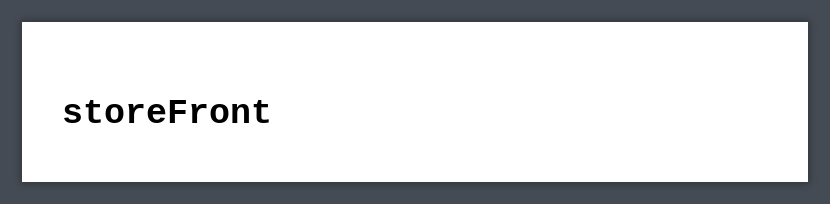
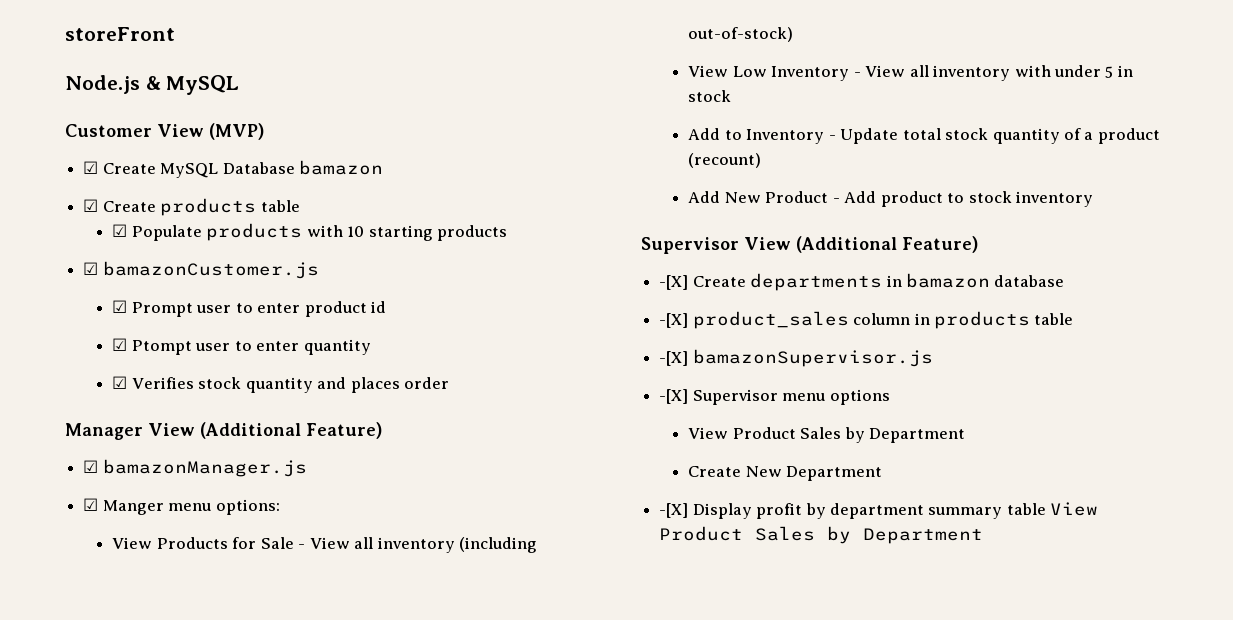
+ Node.js & MySQL
+ Customer View (MVP)
+ ☑ Create MySQL Database bamazon
+ ☑ Create products table
+ ☑ Populate products with 10 starting products
+ ☑ bamazonCustomer.js
+ ☑ Prompt user to enter product id
+ ☑ Ptompt user to enter quantity
+ ☑ Verifies stock quantity and places order
+ Manager View (Additional Feature)
+ ☑ bamazonManager.js
+ ☑ Manger menu options:
+ View Products for Sale - View all inventory (including out-of-stock)
+ View Low Inventory - View all inventory with under 5 in stock
+ Add to Inventory - Update total stock quantity of a product (recount)
+ Add New Product - Add product to stock inventory
+ Supervisor View (Additional Feature)
+ -[X] Create departments in bamazon database
+ -[X] product_sales column in products table
+ -[X] bamazonSupervisor.js
+ -[X] Supervisor menu options
+ View Product Sales by Department
+ Create New Department
+ -[X] Display profit by department summary table View Product Sales by Department

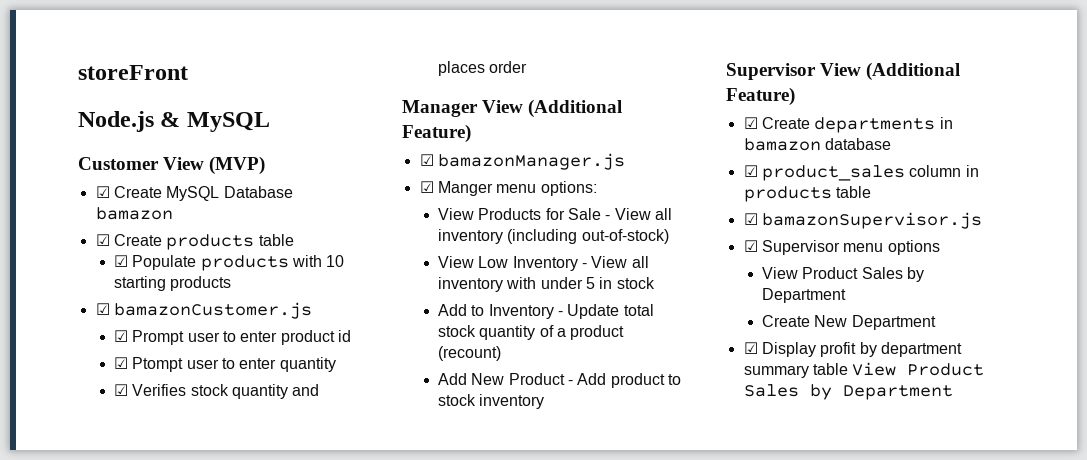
- -[X] Create departments in bamazon database
+ ☑ Create departments in bamazon database
- -[X] product_sales column in products table
+ ☑ product_sales column in products table
- -[X] bamazonSupervisor.js
+ ☑ bamazonSupervisor.js
- -[X] Supervisor menu options
+ ☑ Supervisor menu options
- -[X] Display profit by department summary table View Product Sales by Department
+ ☑ Display profit by department summary table View Product Sales by Department

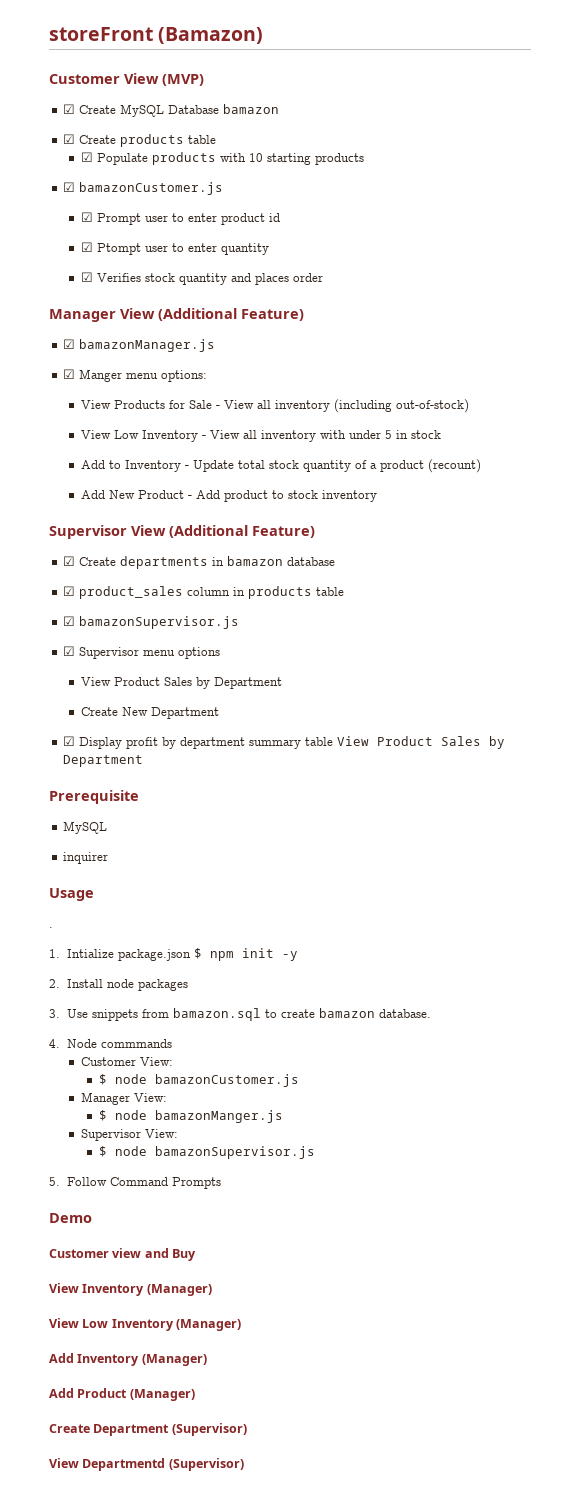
- storeFront
- Node.js & MySQL
+ storeFront (Bamazon)
+ Prerequisite
+ MySQL
+ inquirer
+ Usage
+ .
+ 1. Intialize package.json $ npm init -y
+ 2. Install node packages
+ 3. Use snippets from bamazon.sql to create bamazon database.
+ 4. Node commmands
+ Customer View:
+ $ node bamazonCustomer.js
+ Manager View:
+ $ node bamazonManger.js
+ Supervisor View:
+ $ node bamazonSupervisor.js
+ 5. Follow Command Prompts
+ Demo
+ Customer view and Buy
+ View Inventory (Manager)
+ View Low Inventory (Manager)
+ Add Inventory (Manager)
+ Add Product (Manager)
+ Create Department (Supervisor)
+ View Departmentd (Supervisor)

